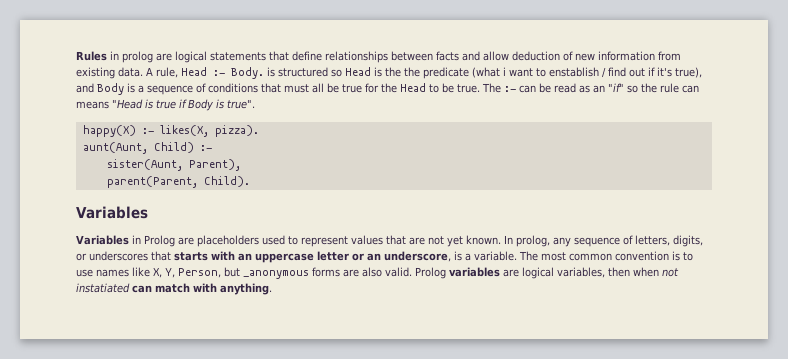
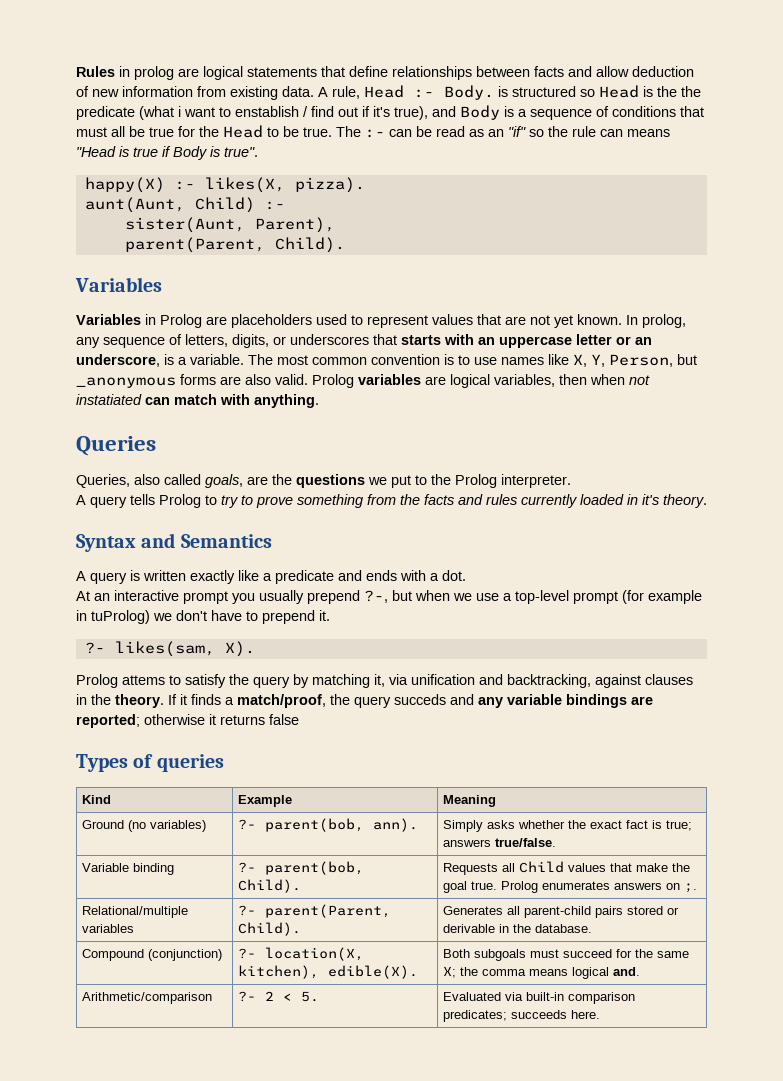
+ Queries
+ Queries, also called goals, are the questions we put to the Prolog interpreter.
+ A query tells Prolog to try to prove something from the facts and rules currently loaded in it's theory.
+ Syntax and Semantics
+ A query is written exactly like a predicate and ends with a dot.
+ At an interactive prompt you usually prepend ?-, but when we use a top-level prompt (for example in tuProlog) we don't have to prepend it.
+ ?- likes(sam, X).
+ Prolog attems to satisfy the query by matching it, via unification and backtracking, against clauses in the theory. If it finds a match/proof, the query succeds and any variable bindings are reported; otherwise it returns false
+ Types of queries
+ Kind | Example | Meaning
+ Ground (no variables) | ?- parent(bob, ann). | Simply asks whether the exact fact is true; answers true/false.
+ Variable binding | ?- parent(bob, Child). | Requests all Child values that make the goal true. Prolog enumerates answers on ;.
+ Relational/multiple variables | ?- parent(Parent, Child). | Generates all parent-child pairs stored or derivable in the database.
+ Compound (conjunction) | ?- location(X, kitchen), edible(X). | Both subgoals must succeed for the same X; the comma means logical and.
+ Arithmetic/comparison | ?- 2 < 5. | Evaluated via built-in comparison predicates; succeeds here.

